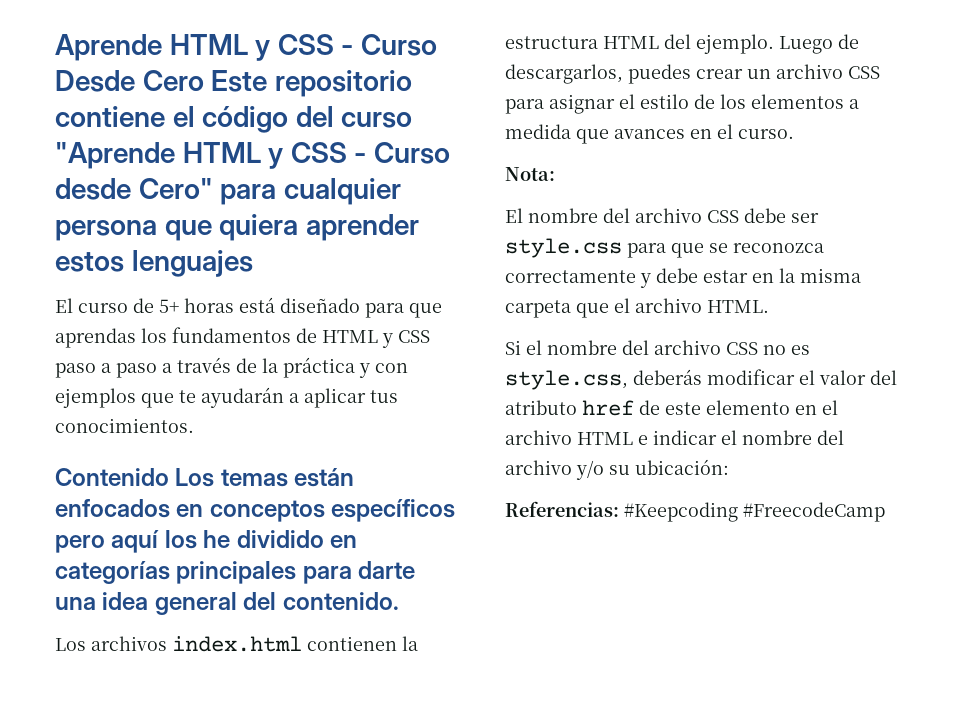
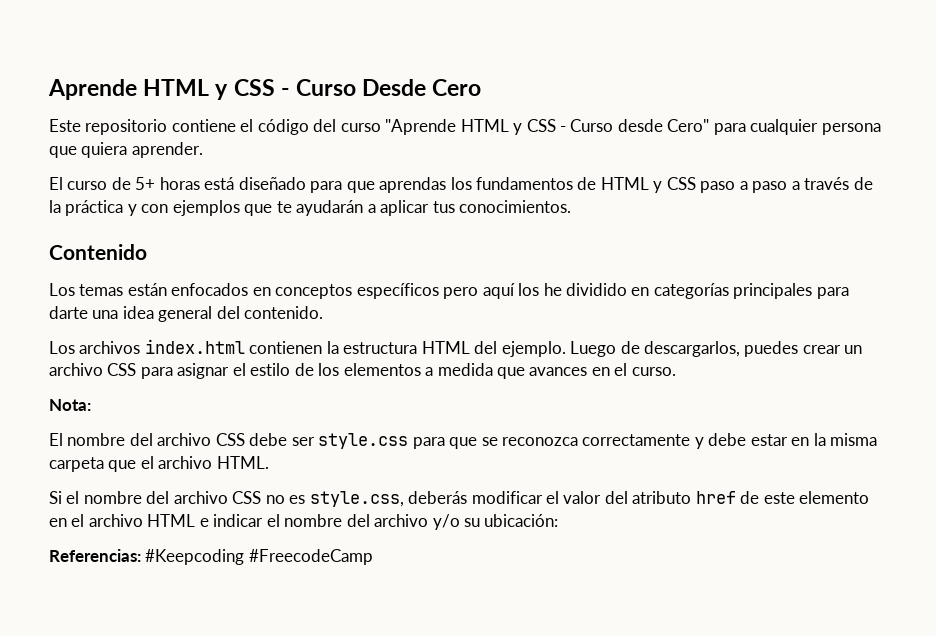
- Aprende HTML y CSS - Curso Desde Cero Este repositorio contiene el código del curso "Aprende HTML y CSS - Curso desde Cero" para cualquier persona que quiera aprender estos lenguajes
+ Aprende HTML y CSS - Curso Desde Cero
+ Este repositorio contiene el código del curso "Aprende HTML y CSS - Curso desde Cero" para cualquier persona que quiera aprender.
- Contenido Los temas están enfocados en conceptos específicos pero aquí los he dividido en categorías principales para darte una idea general del contenido.
+ Contenido
+ Los temas están enfocados en conceptos específicos pero aquí los he dividido en categorías principales para darte una idea general del contenido.

